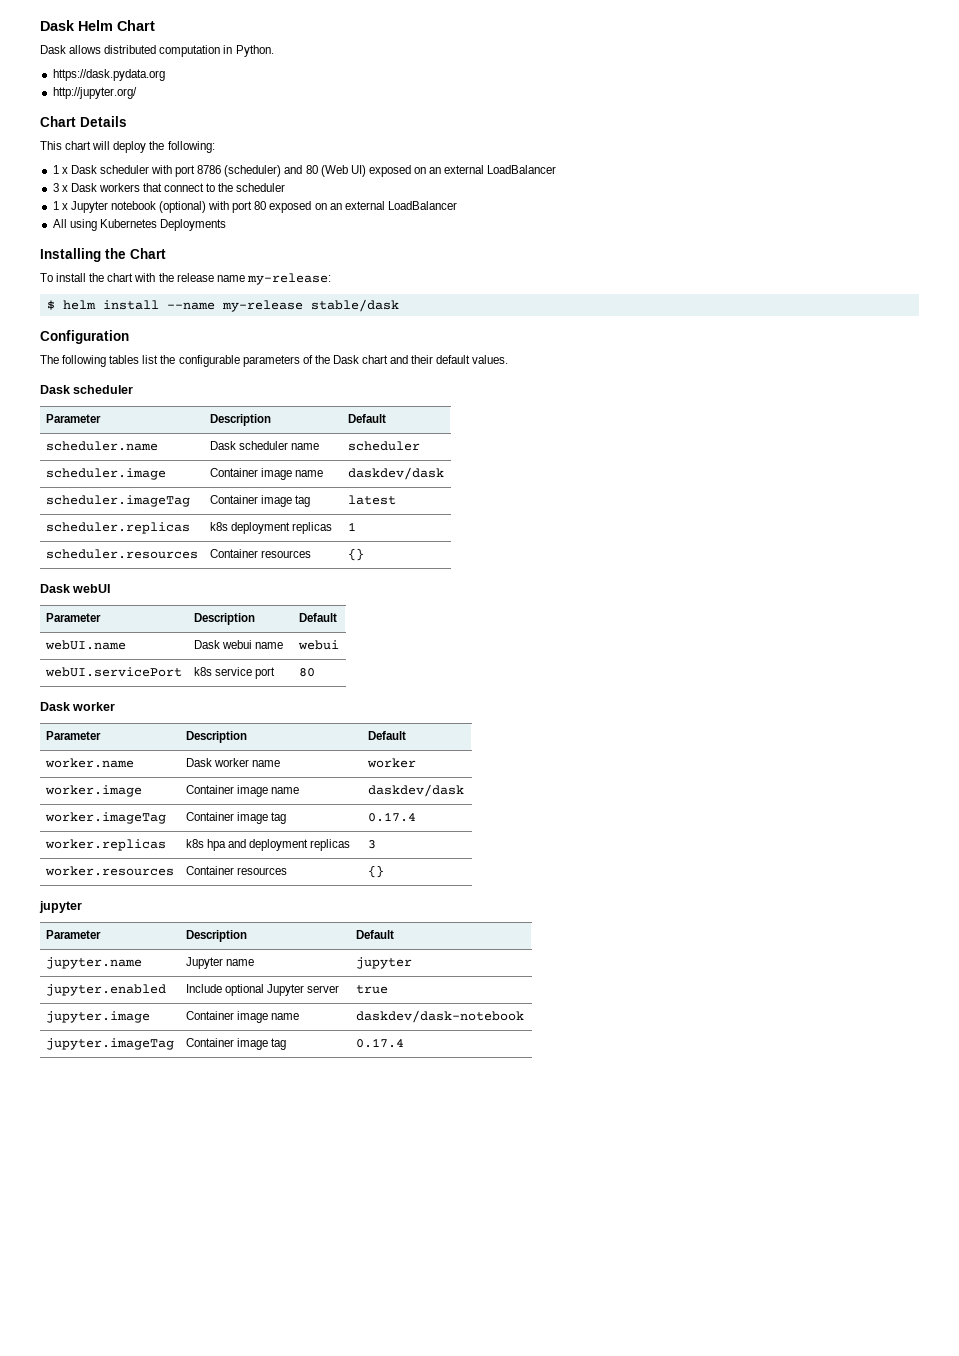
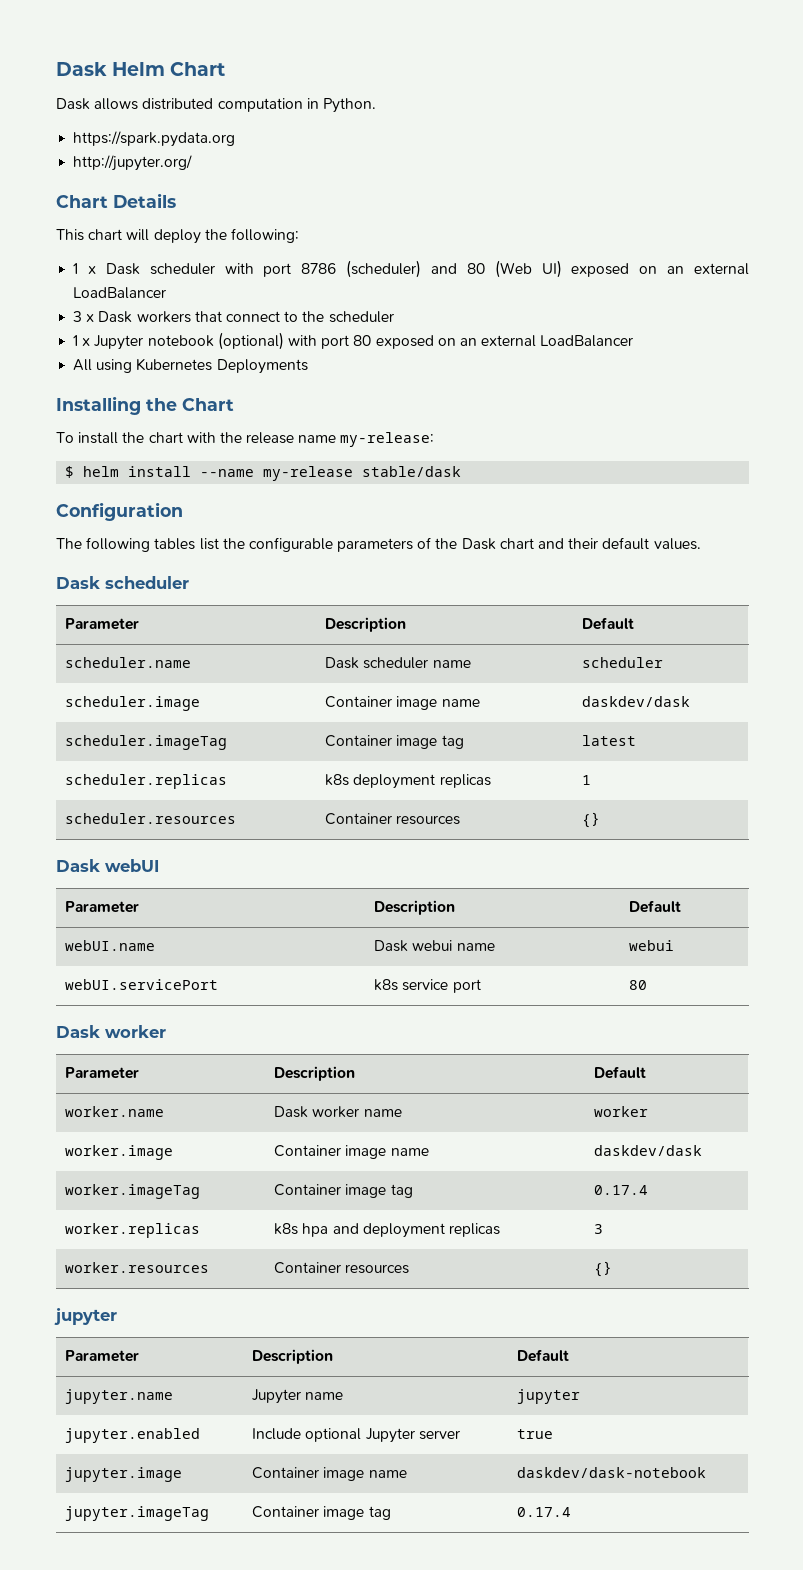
- https://dask.pydata.org
+ https://spark.pydata.org

